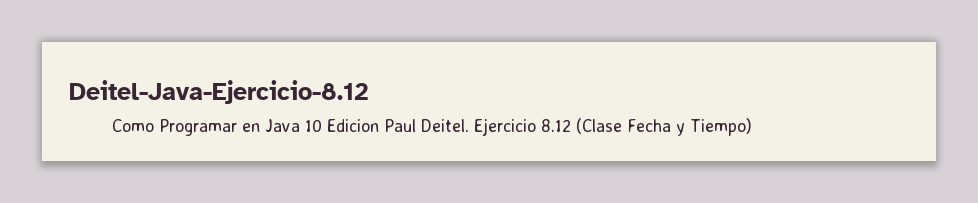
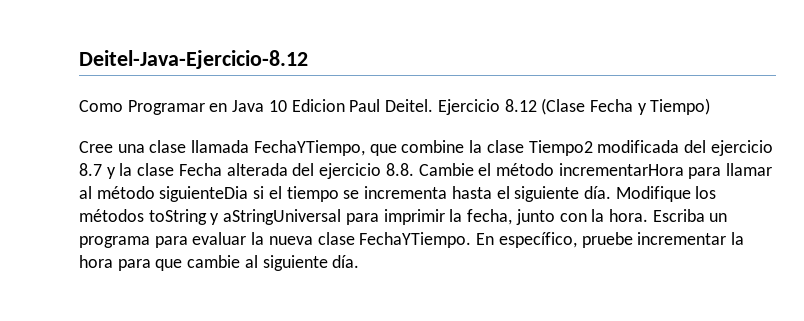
+ Cree una clase llamada FechaYTiempo, que combine la clase Tiempo2 modificada del ejercicio 8.7 y la clase Fecha alterada del ejercicio 8.8. Cambie el método incrementarHora para llamar al método siguienteDia si el tiempo se incrementa hasta el siguiente día. Modifique los métodos toString y aStringUniversal para imprimir la fecha, junto con la hora. Escriba un programa para evaluar la nueva clase FechaYTiempo. En específico, pruebe incrementar la hora para que cambie al siguiente día.

